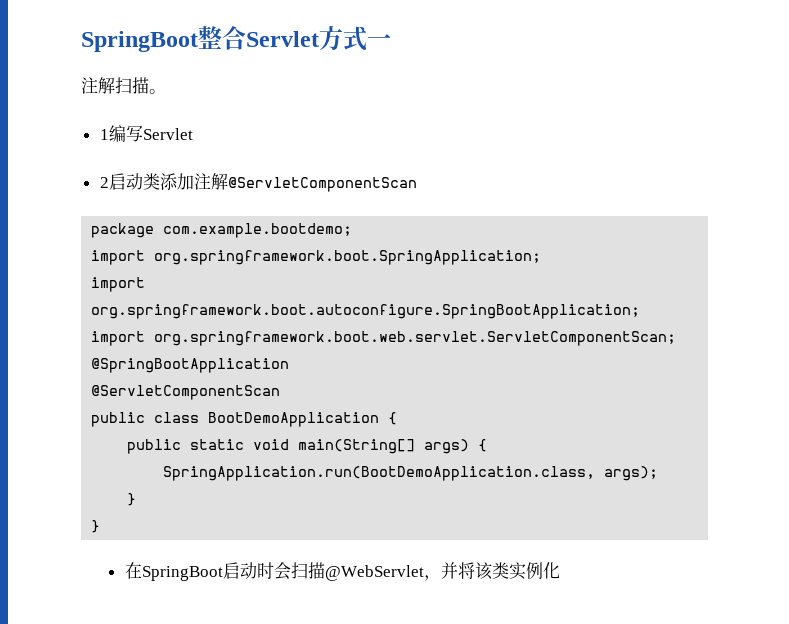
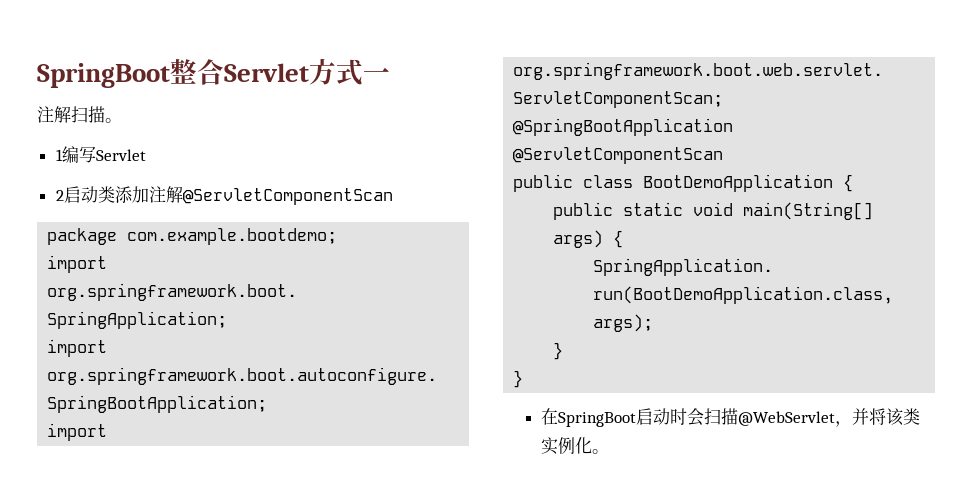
- 在SpringBoot启动时会扫描@WebServlet，并将该类实例化
+ 在SpringBoot启动时会扫描@WebServlet，并将该类实例化。

